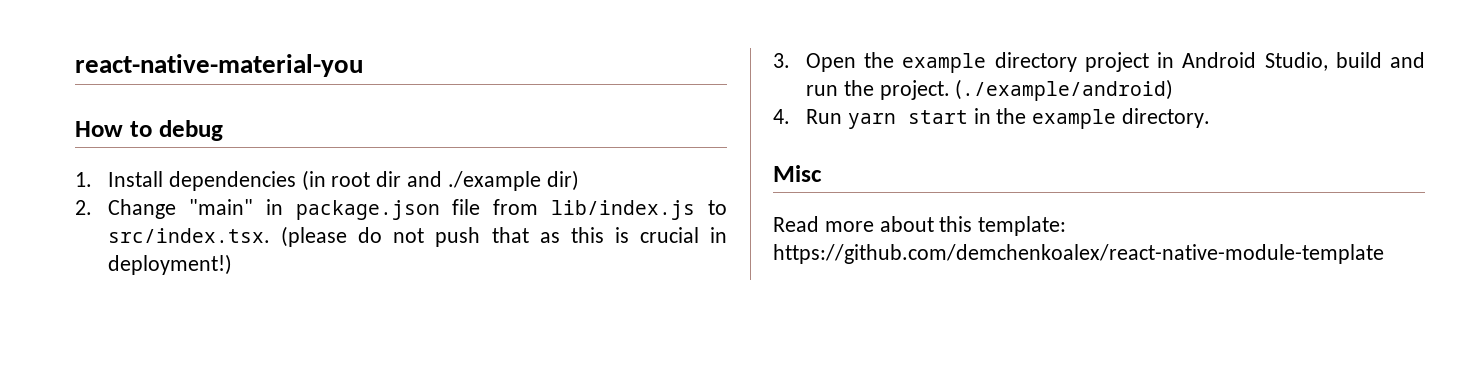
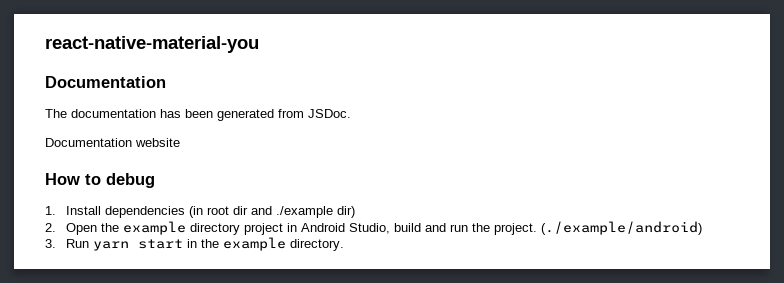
  react-native-material-you
+ Documentation
+ The documentation has been generated from JSDoc.
+ Documentation website
- 2. Change "main" in package.json file from lib/index.js to src/index.tsx. (please do not push that as this is crucial in deployment!)
- 3. Open the example directory project in Android Studio, build and run the project.
+ 2. Open the example directory project in Android Studio, build and run the project.
- 4. Run yarn start in the example directory.
+ 3. Run yarn start in the example directory.
- Misc
- Read more about this template: https://github.com/demchenkoalex/react-native-module-template

